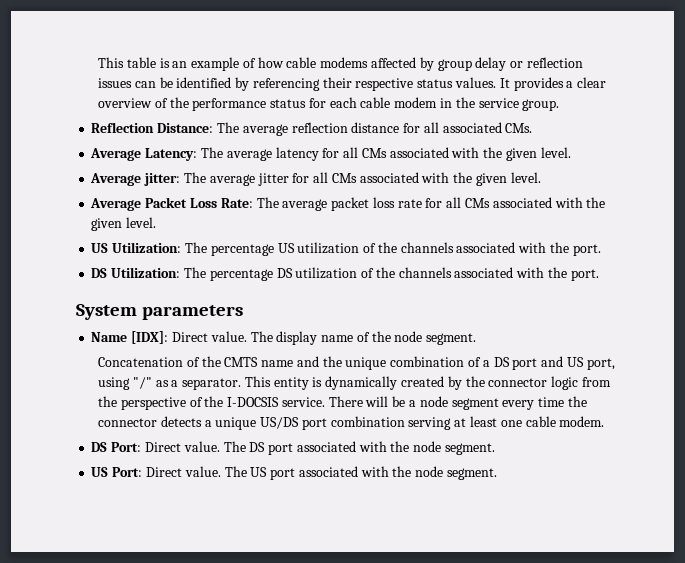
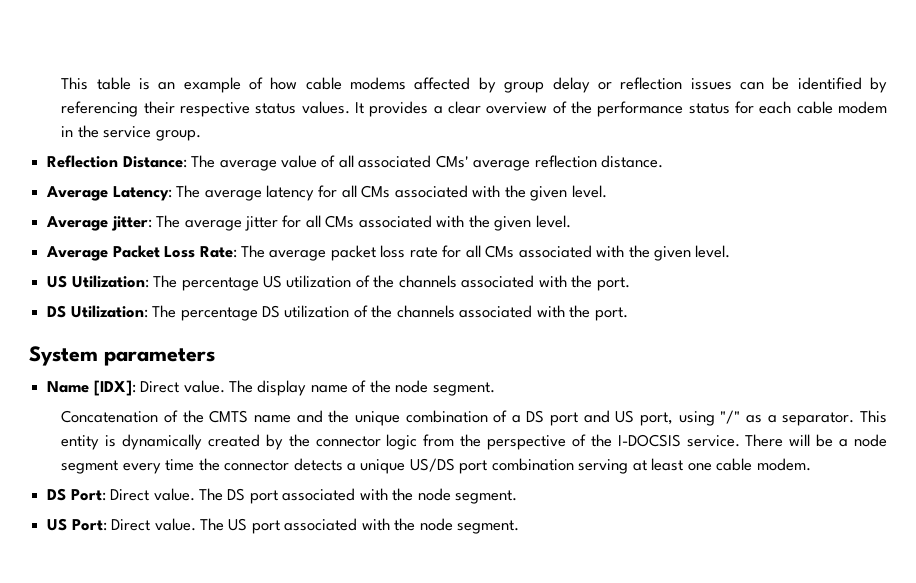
- Reflection Distance: The average reflection distance for all associated CMs.
+ Reflection Distance: The average value of all associated CMs' average reflection distance.

